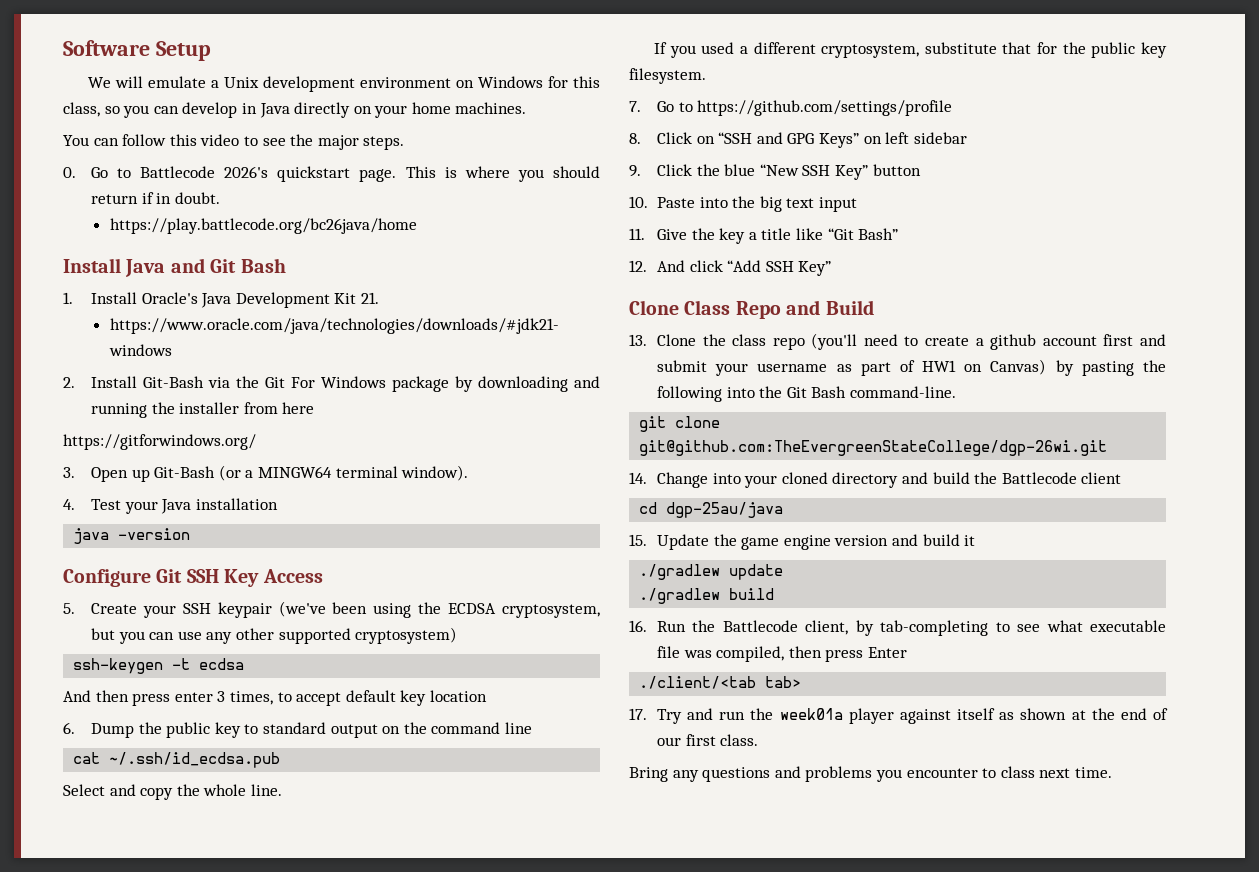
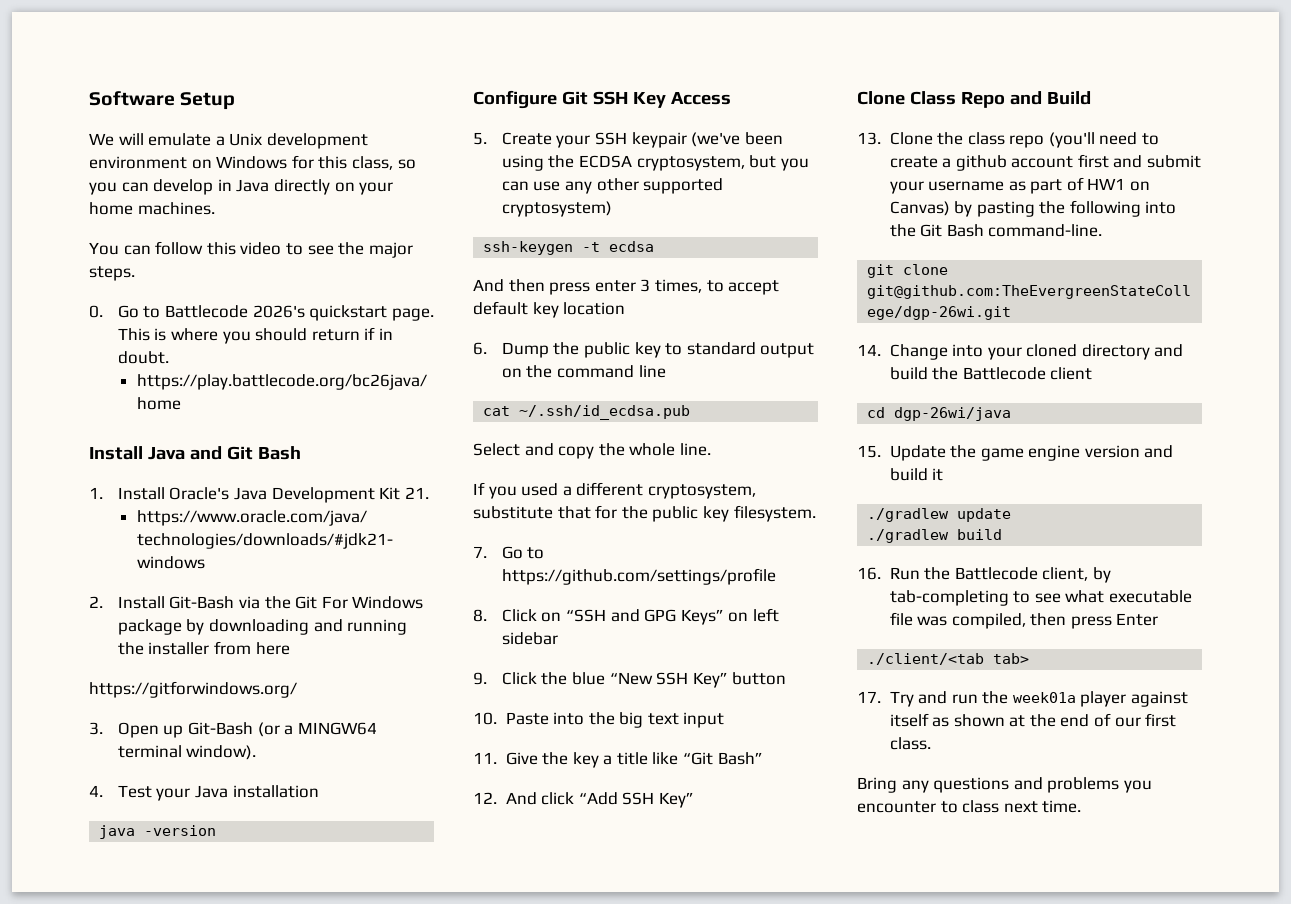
- cd dgp-25au/java
+ cd dgp-26wi/java

